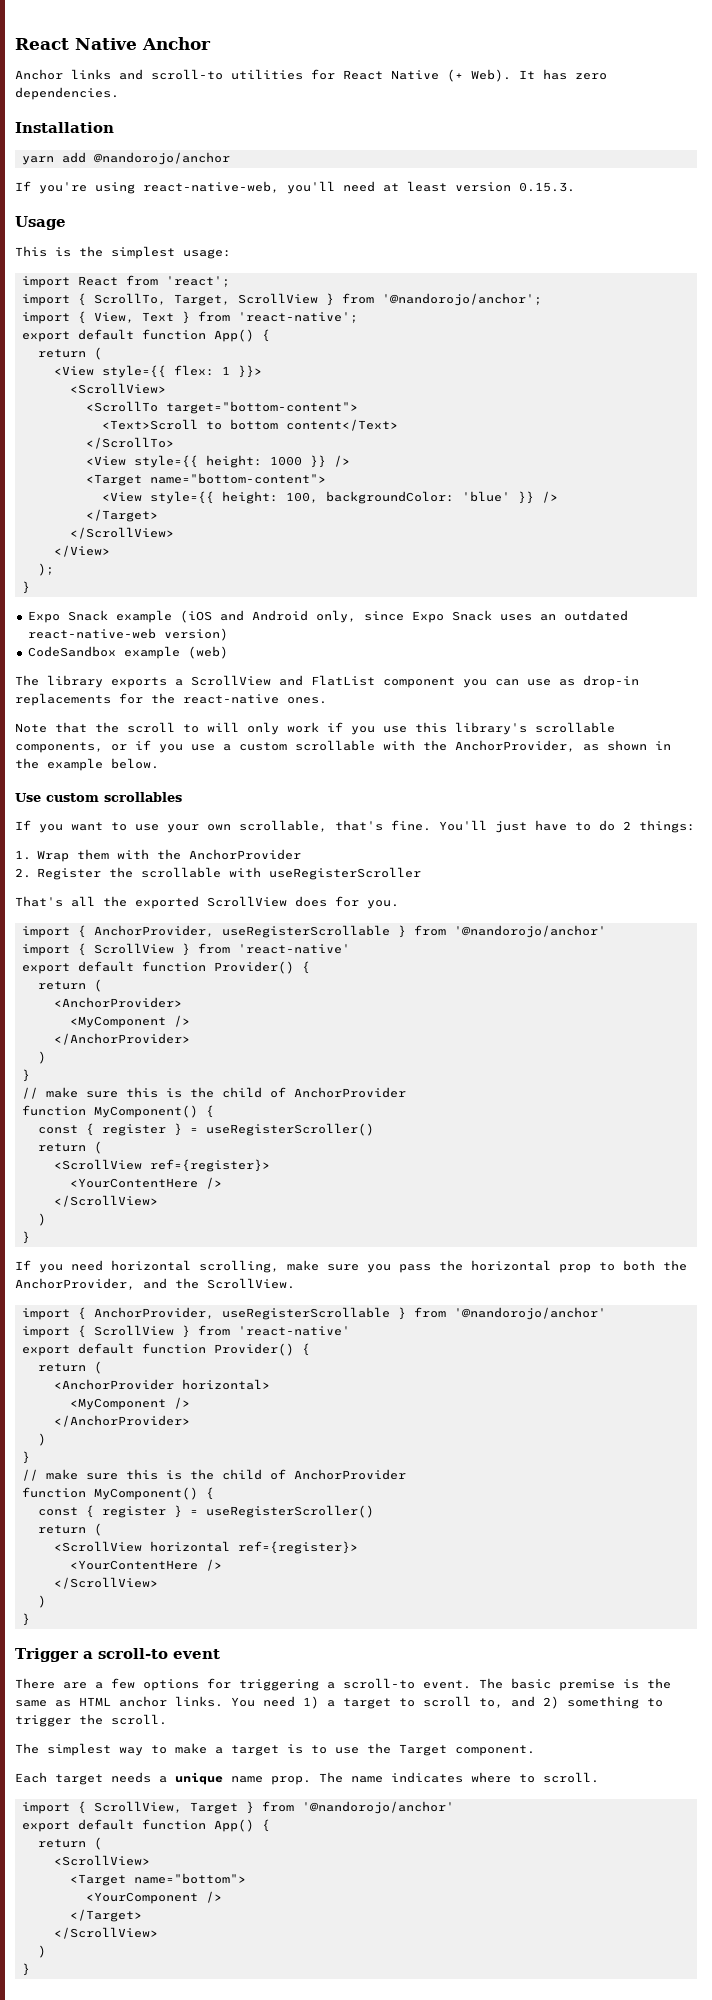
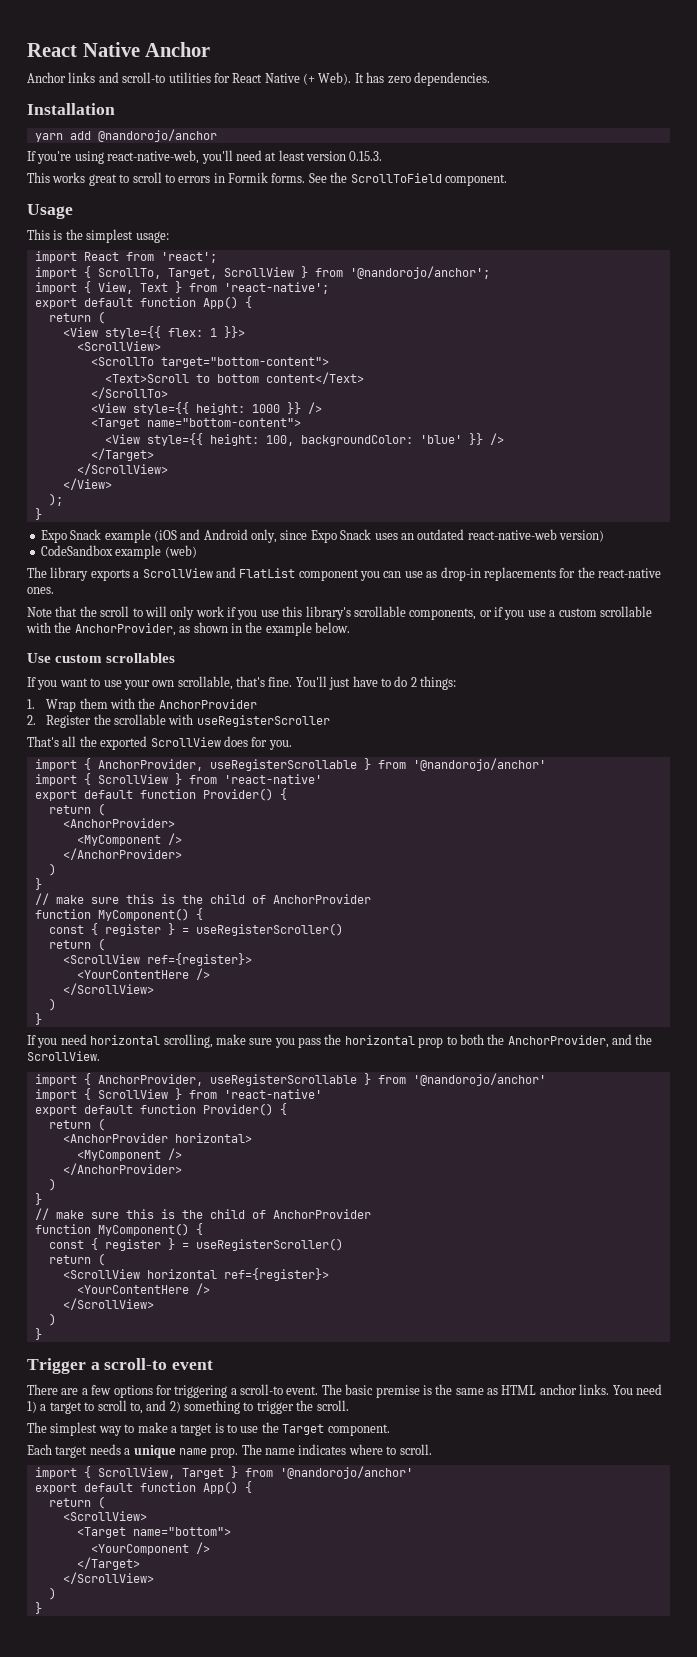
+ This works great to scroll to errors in Formik forms. See the ScrollToField component.

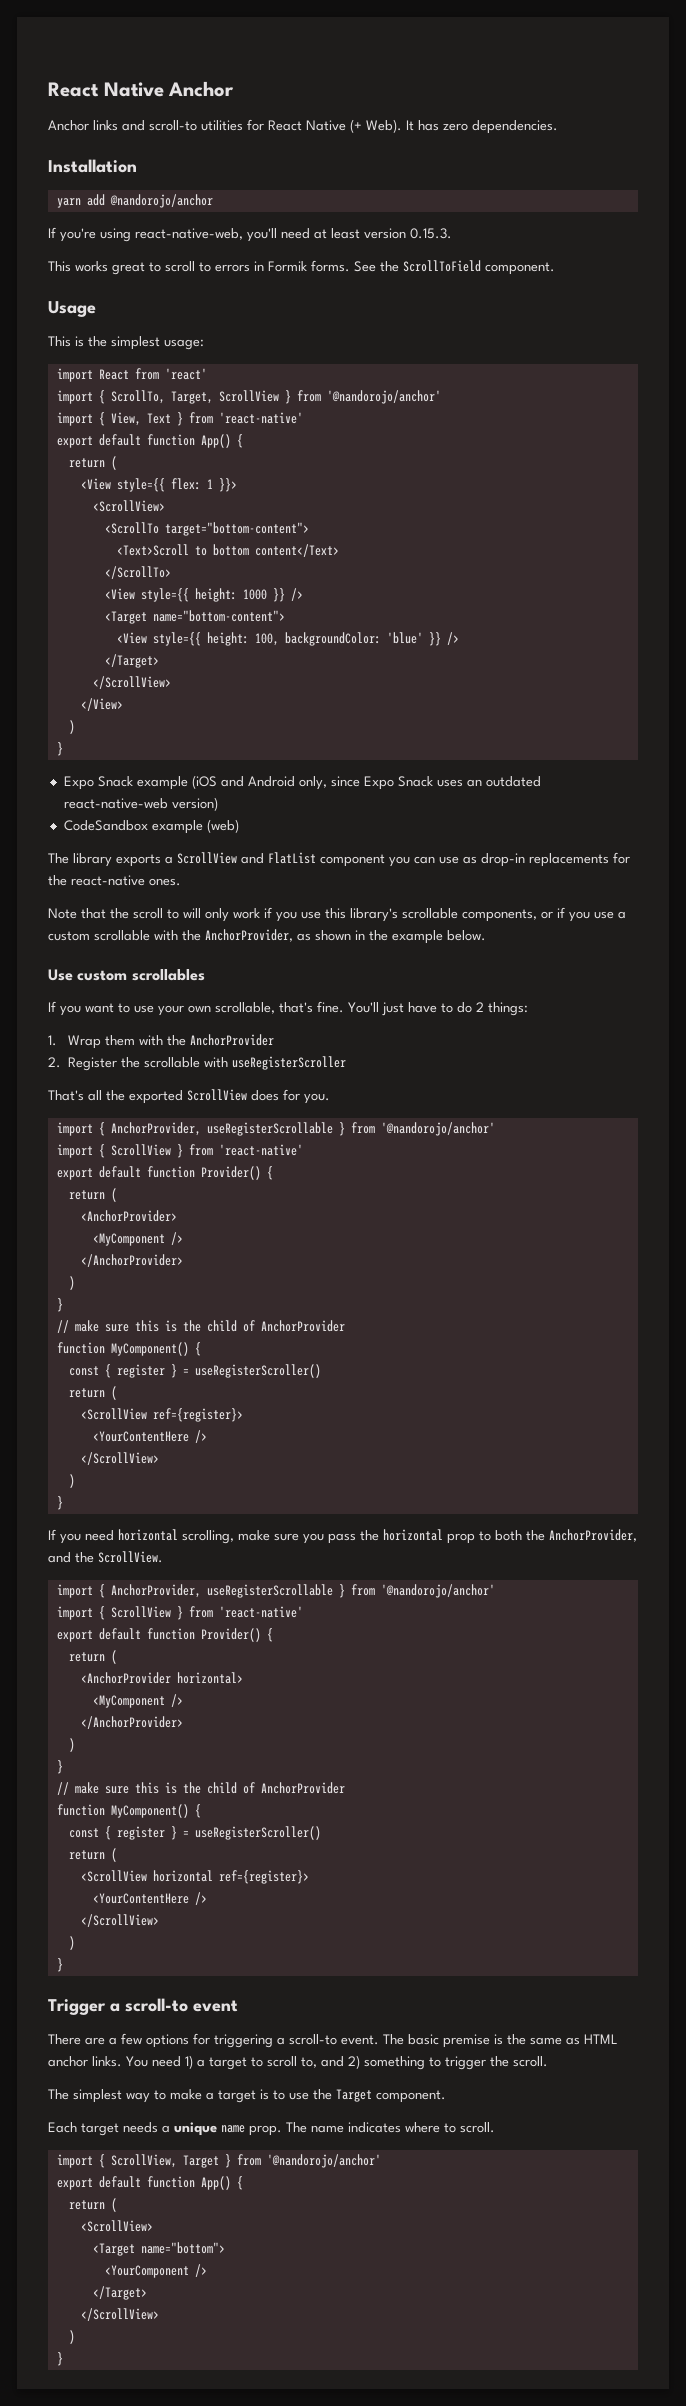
- import React from 'react';
+ import React from 'react'
- import { ScrollTo, Target, ScrollView } from '@nandorojo/anchor';
+ import { ScrollTo, Target, ScrollView } from '@nandorojo/anchor'
- import { View, Text } from 'react-native';
+ import { View, Text } from 'react-native'
  </View>
- );
+ )

